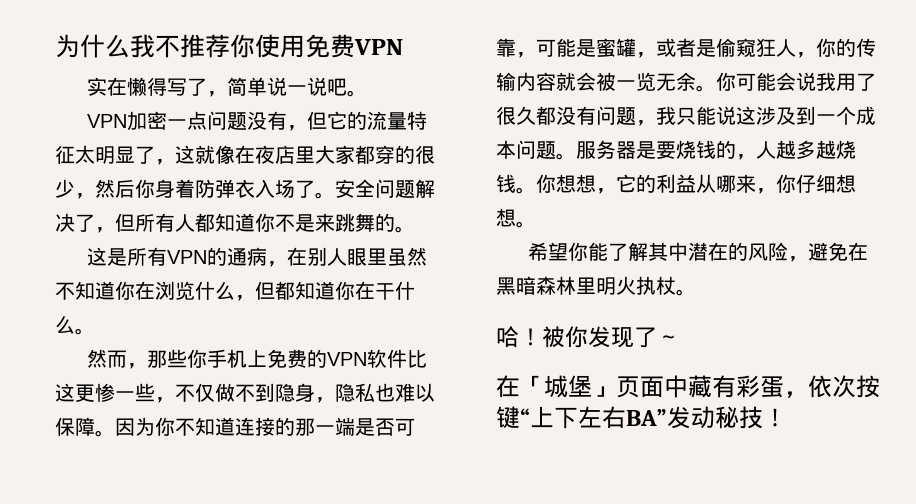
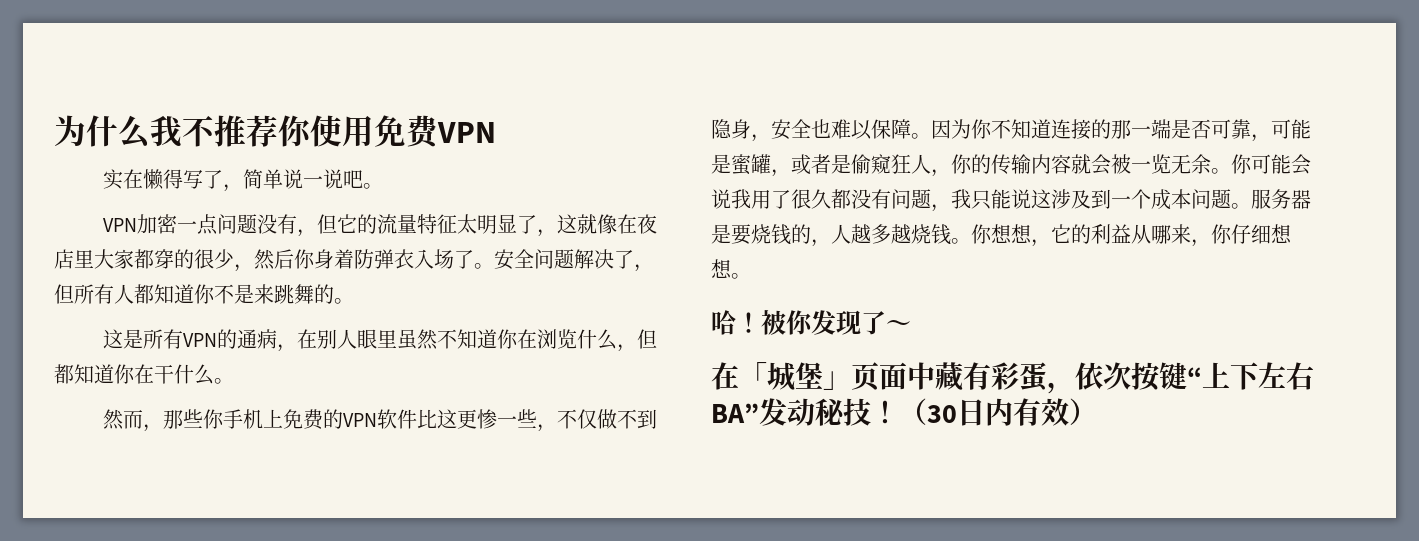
- 然而，那些你手机上免费的VPN软件比这更惨一些，不仅做不到隐身，隐私也难以保障。
+ 然而，那些你手机上免费的VPN软件比这更惨一些，不仅做不到隐身，安全也难以保障。
- 希望你能了解其中潜在的风险，避免在黑暗森林里明火执杖。
+ （30日内有效）

